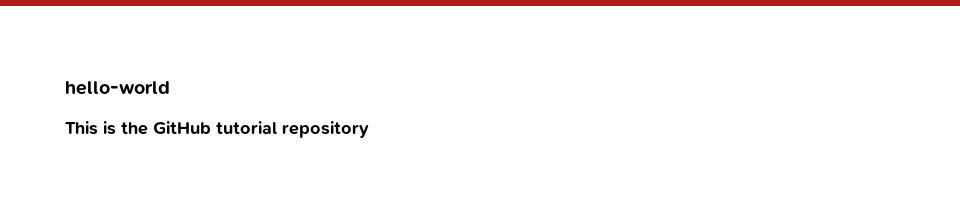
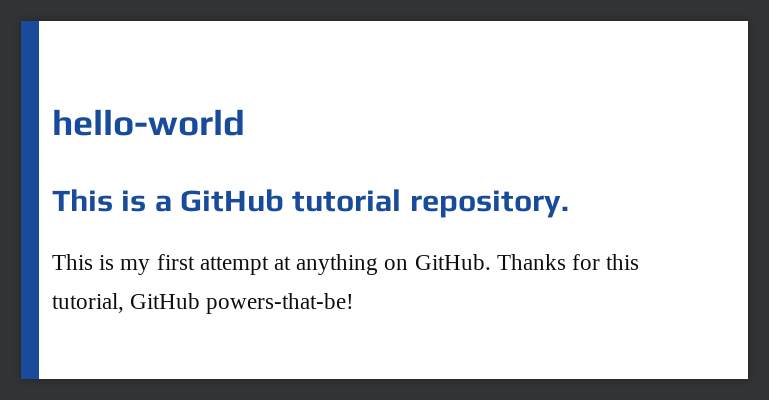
- This is the GitHub tutorial repository
+ This is a GitHub tutorial repository.
+ This is my first attempt at anything on GitHub. Thanks for this tutorial, GitHub powers-that-be!

